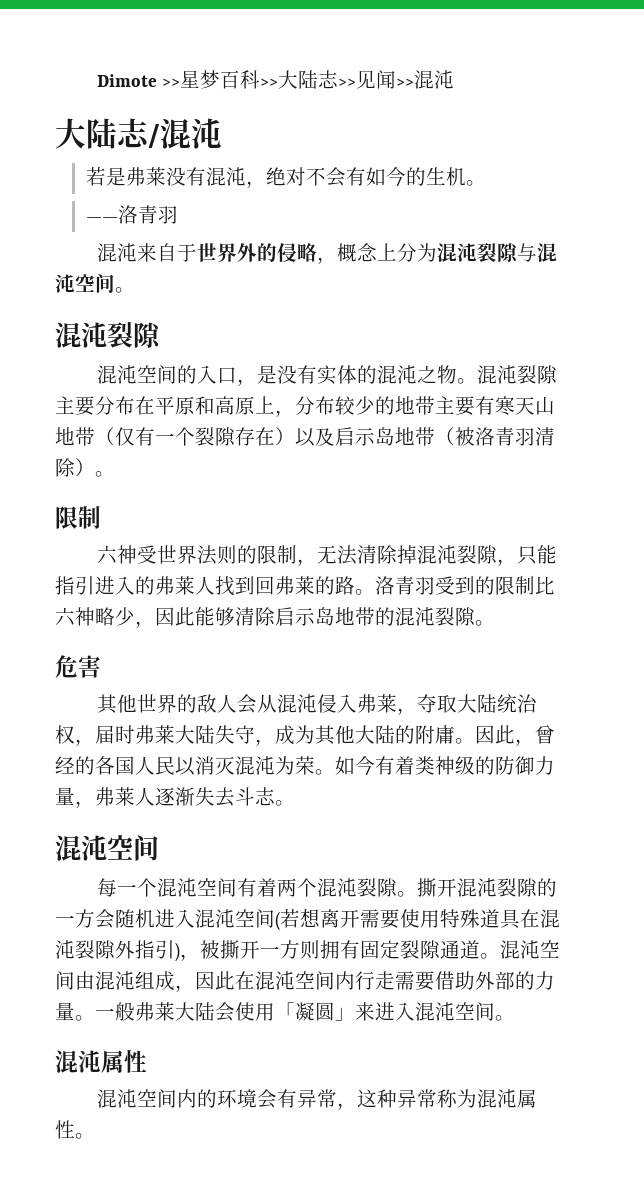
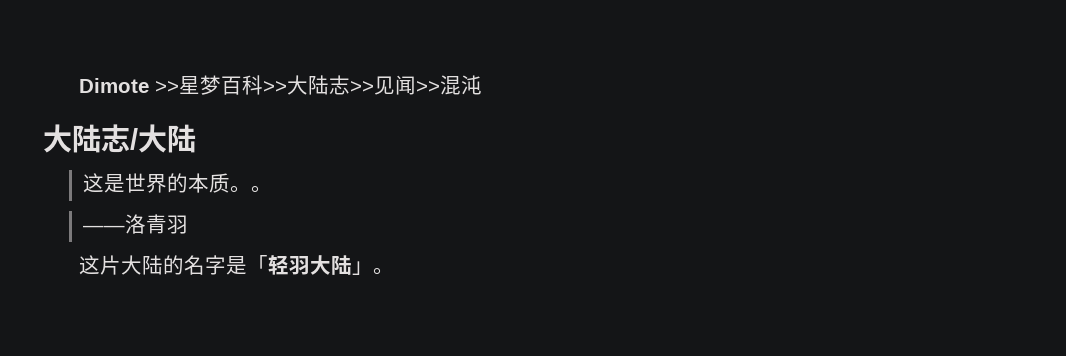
- 大陆志/混沌
- 若是弗莱没有混沌，绝对不会有如今的生机。
+ 大陆志/大陆
+ 这是世界的本质。。
  ——洛青羽
- 混沌来自于世界外的侵略，概念上分为混沌裂隙与混沌空间。
- 混沌裂隙
- 混沌空间的入口，是没有实体的混沌之物。混沌裂隙主要分布在平原和高原上，分布较少的地带主要有寒天山地带（仅有一个裂隙存在）以及启示岛地带（被洛青羽清除）。
- 限制
- 六神受世界法则的限制，无法清除掉混沌裂隙，只能指引进入的弗莱人找到回弗莱的路。洛青羽受到的限制比六神略少，因此能够清除启示岛地带的混沌裂隙。
- 危害
- 其他世界的敌人会从混沌侵入弗莱，夺取大陆统治权，届时弗莱大陆失守，成为其他大陆的附庸。因此，曾经的各国人民以消灭混沌为荣。如今有着类神级的防御力量，弗莱人逐渐失去斗志。
- 混沌空间
- 每一个混沌空间有着两个混沌裂隙。撕开混沌裂隙的一方会随机进入混沌空间(若想离开需要使用特殊道具在混沌裂隙外指引)，被撕开一方则拥有固定裂隙通道。混沌空间由混沌组成，因此在混沌空间内行走需要借助外部的力量。一般弗莱大陆会使用「凝圆」来进入混沌空间。
- 混沌属性
- 混沌空间内的环境会有异常，这种异常称为混沌属性。
+ 这片大陆的名字是「轻羽大陆」。

